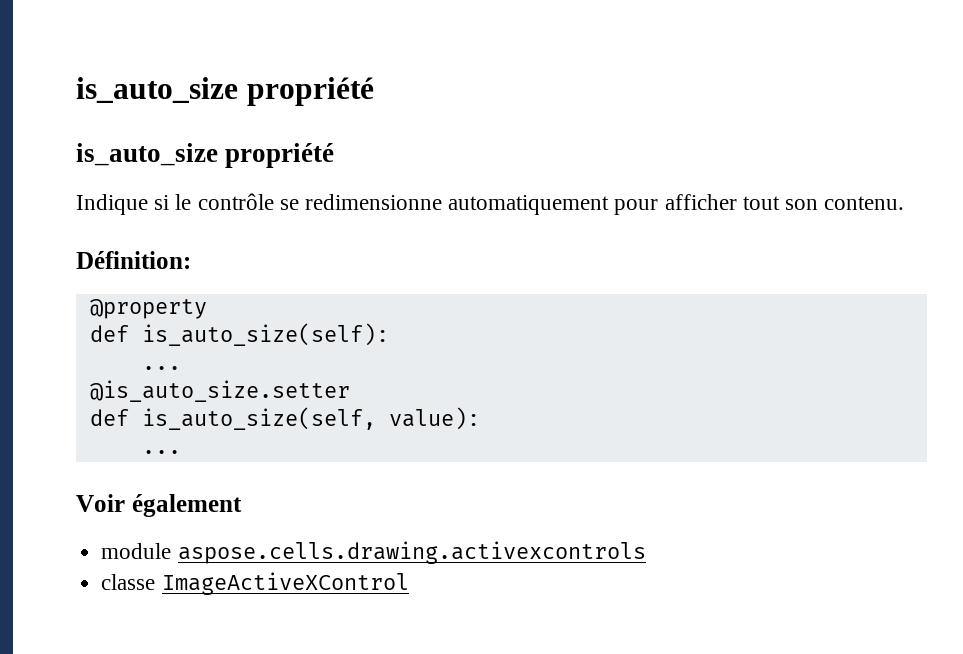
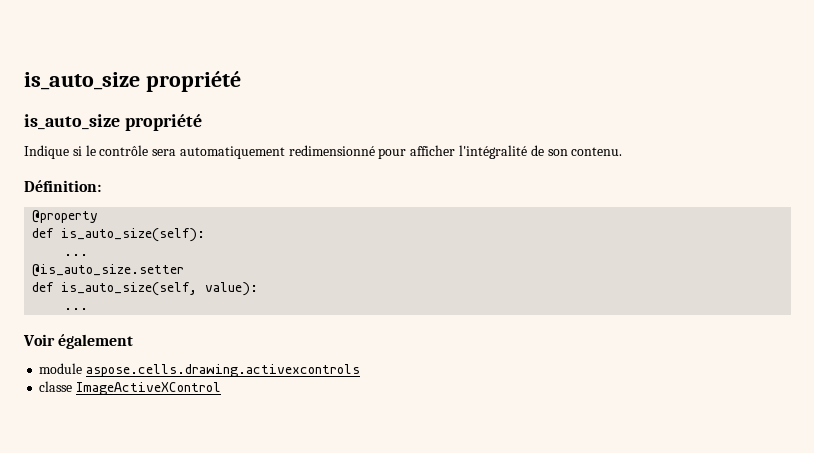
- Indique si le contrôle se redimensionne automatiquement pour afficher tout son contenu.
+ Indique si le contrôle sera automatiquement redimensionné pour afficher l'intégralité de son contenu.

